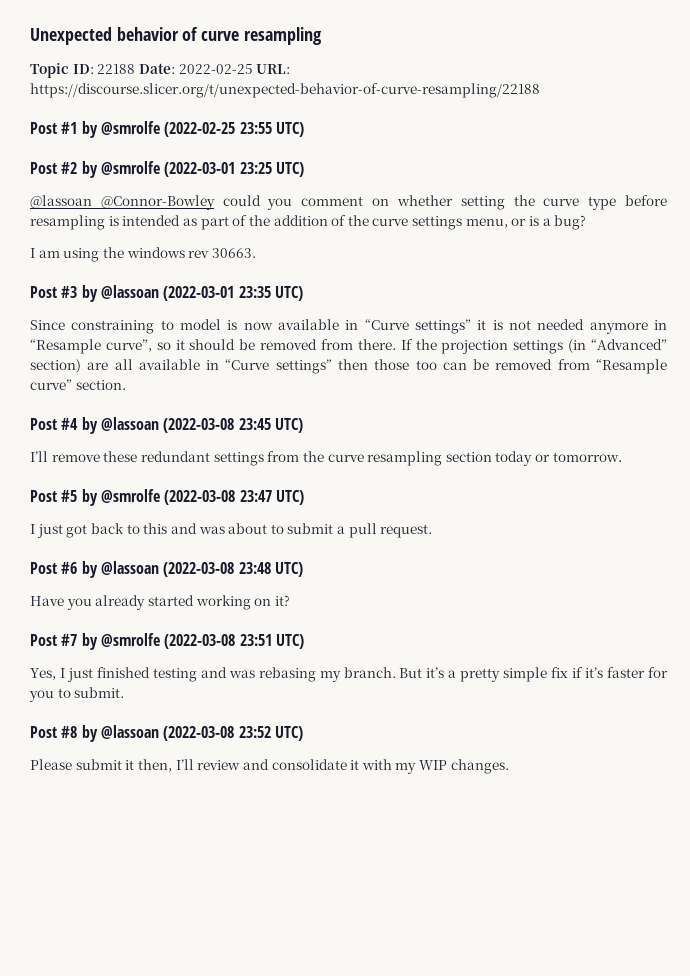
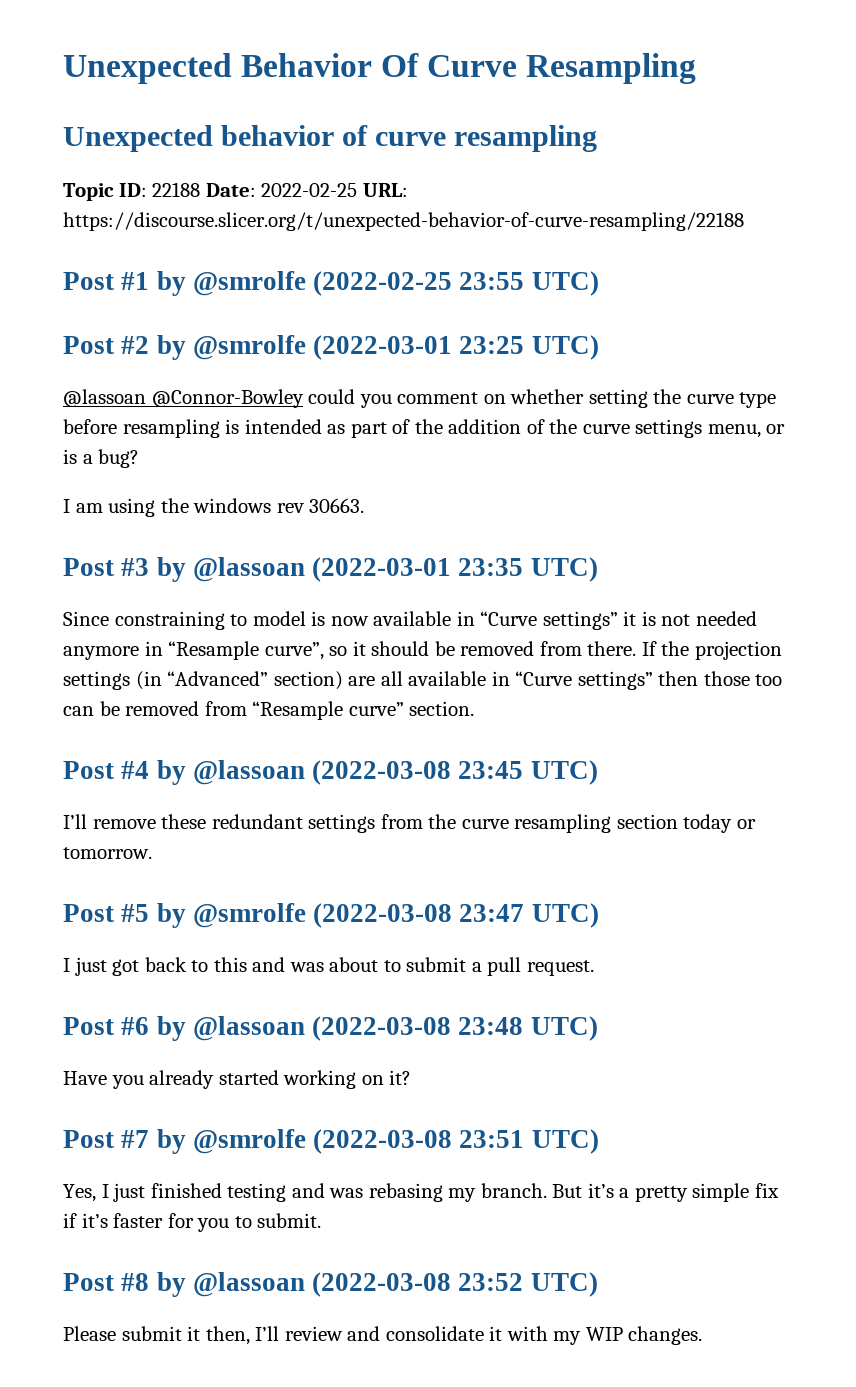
+ Unexpected Behavior Of Curve Resampling

